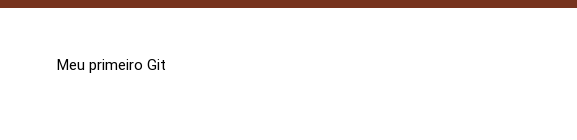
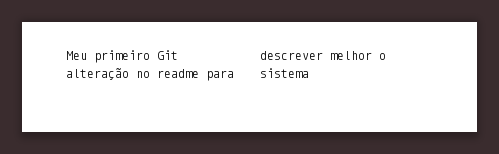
- Meu primeiro Git
+ Meu primeiro Git alteração no readme para descrever melhor o sistema

